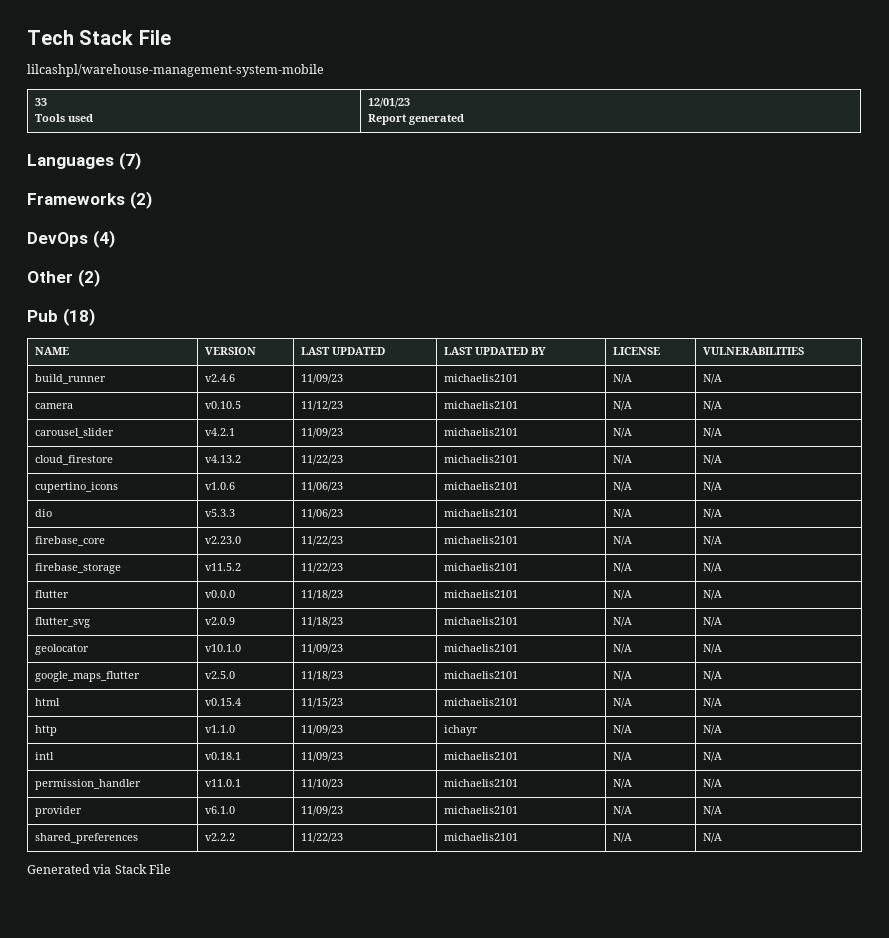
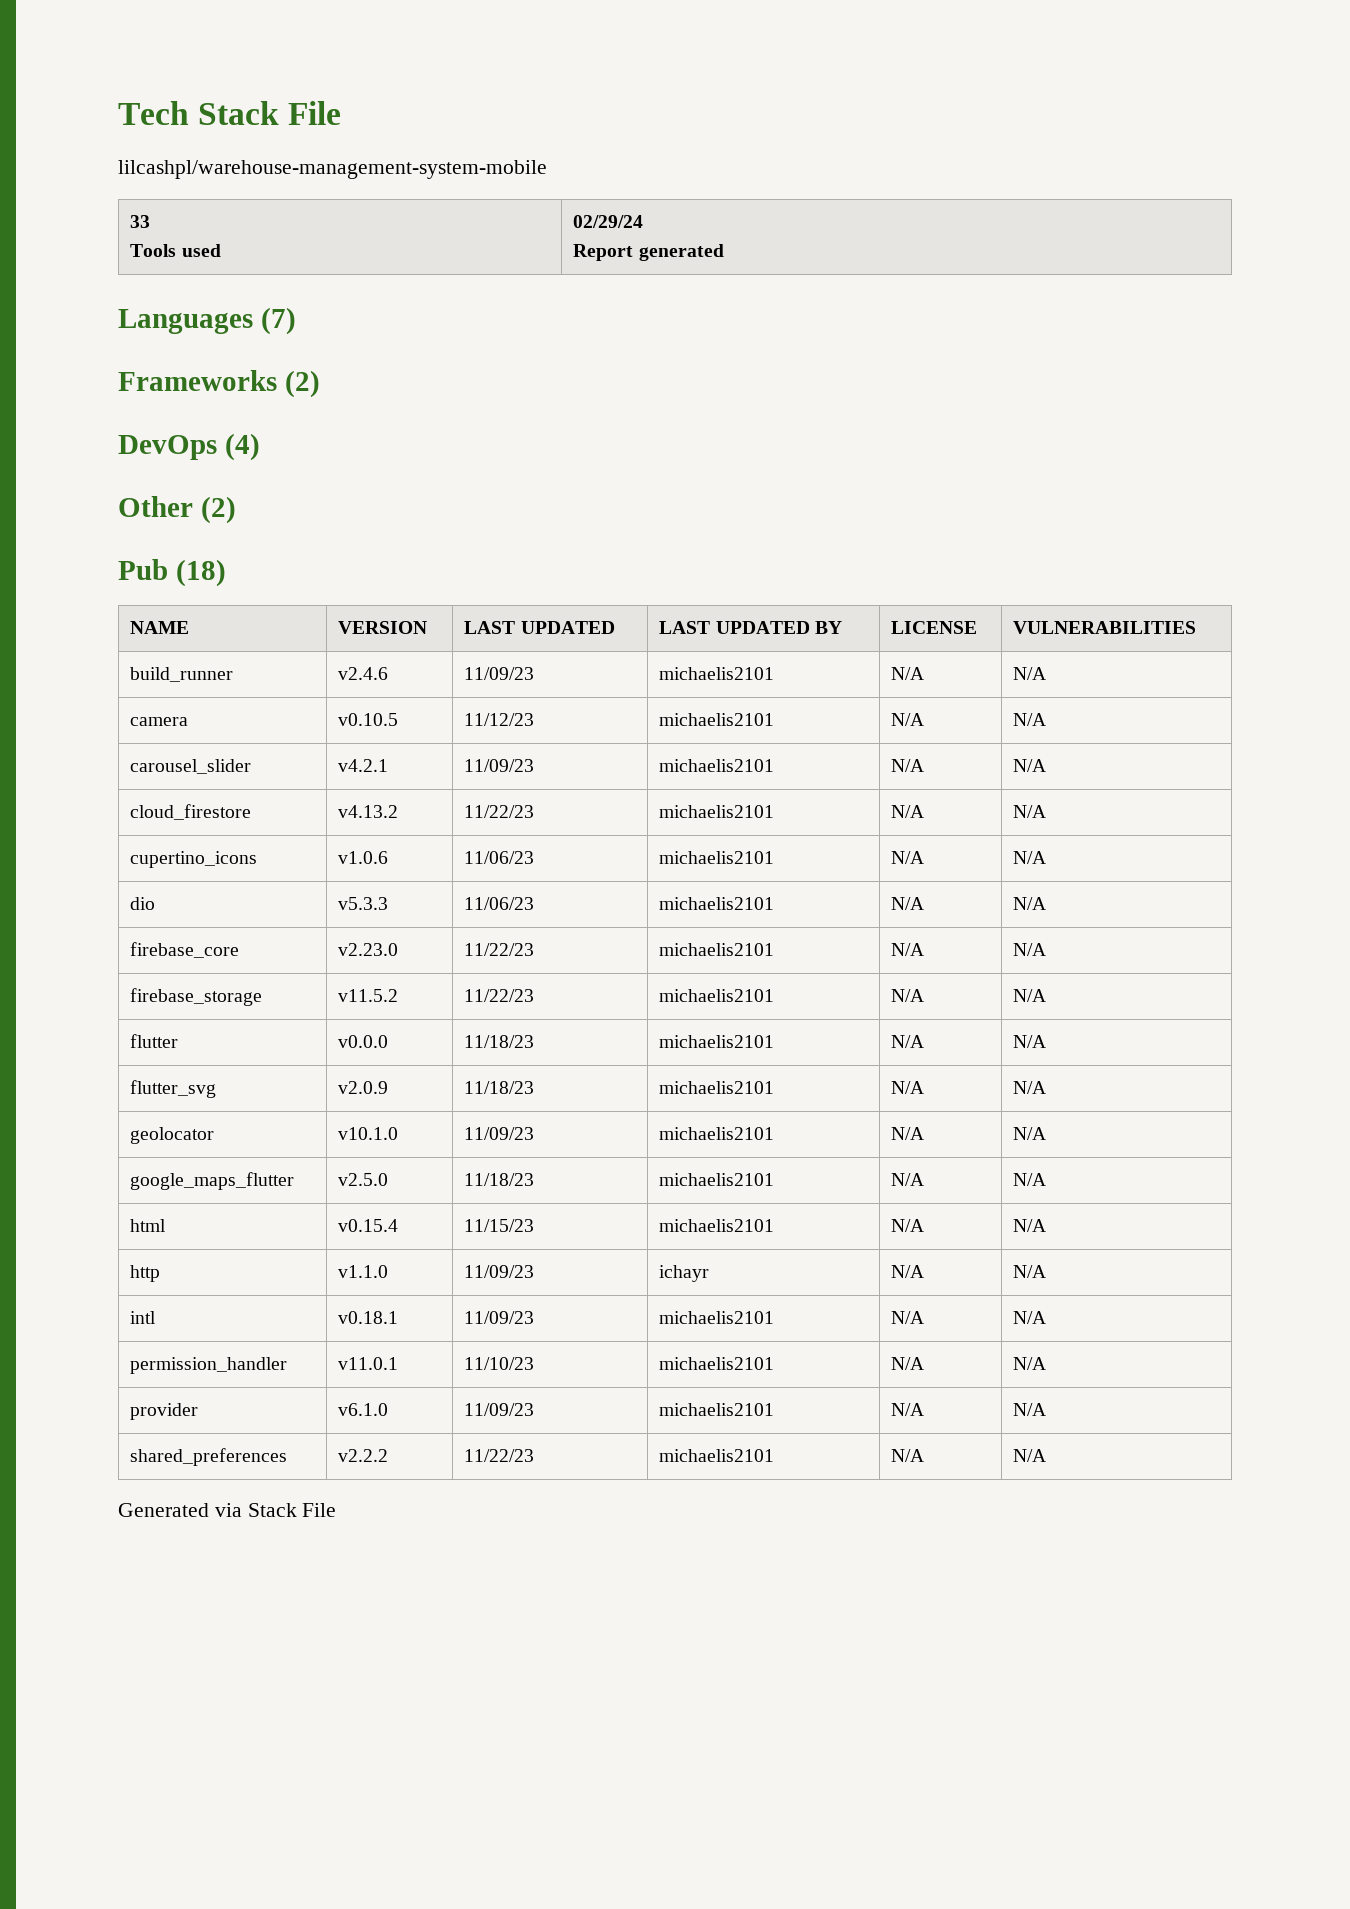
  33
- Tools used | 12/01/23
+ Tools used | 02/29/24

